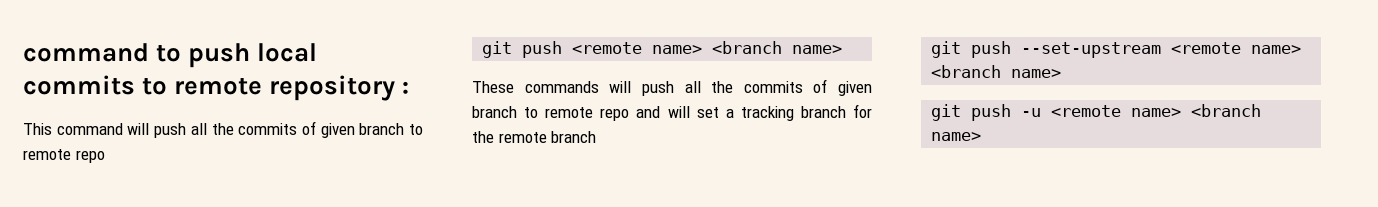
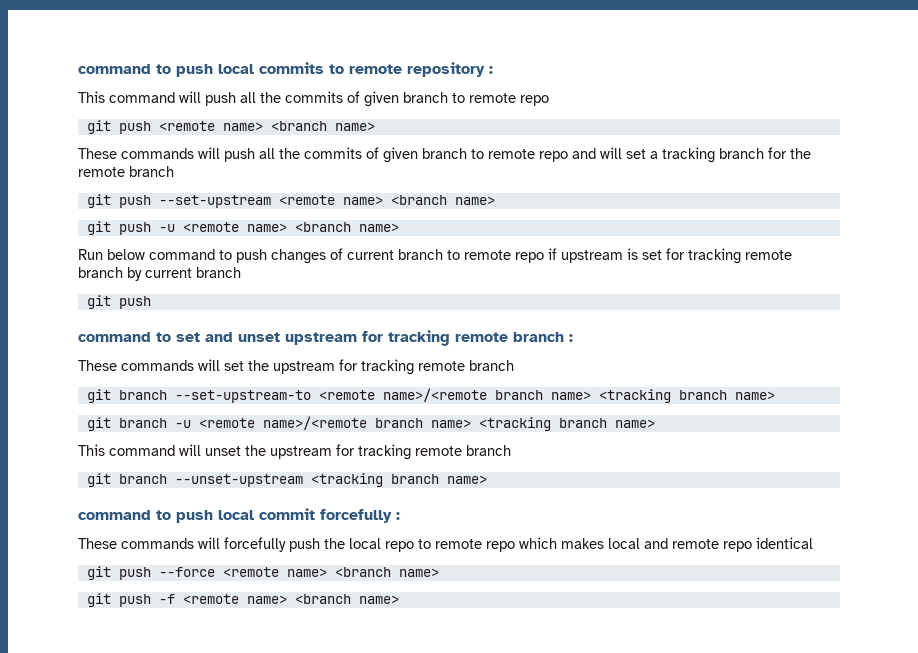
+ Run below command to push changes of current branch to remote repo if upstream is set for tracking remote branch by current branch
+ git push
+ command to set and unset upstream for tracking remote branch :
+ These commands will set the upstream for tracking remote branch
+ git branch --set-upstream-to <remote name>/<remote branch name> <tracking branch name>
+ git branch -u <remote name>/<remote branch name> <tracking branch name>
+ This command will unset the upstream for tracking remote branch
+ git branch --unset-upstream <tracking branch name>
+ command to push local commit forcefully :
+ These commands will forcefully push the local repo to remote repo which makes local and remote repo identical
+ git push --force <remote name> <branch name>
+ git push -f <remote name> <branch name>

